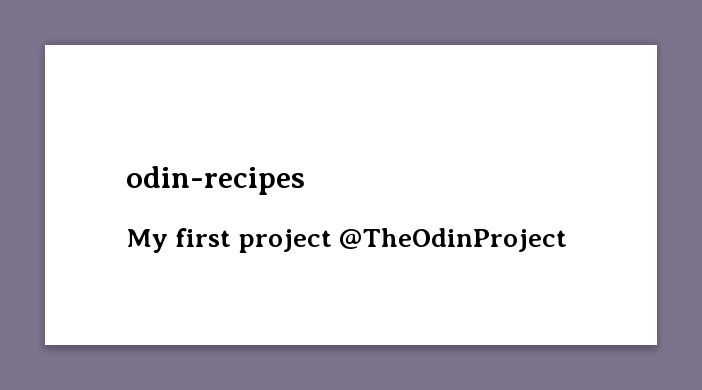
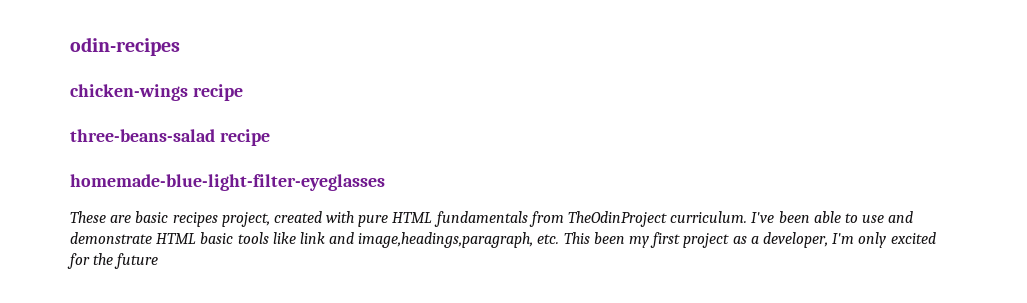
- My first project @TheOdinProject
+ chicken-wings recipe
+ three-beans-salad recipe
+ homemade-blue-light-filter-eyeglasses
+ These are basic recipes project, created with pure HTML fundamentals from TheOdinProject curriculum. I've been able to use and demonstrate HTML basic tools like link and image,headings,paragraph, etc. This been my first project as a developer, I'm only excited for the future

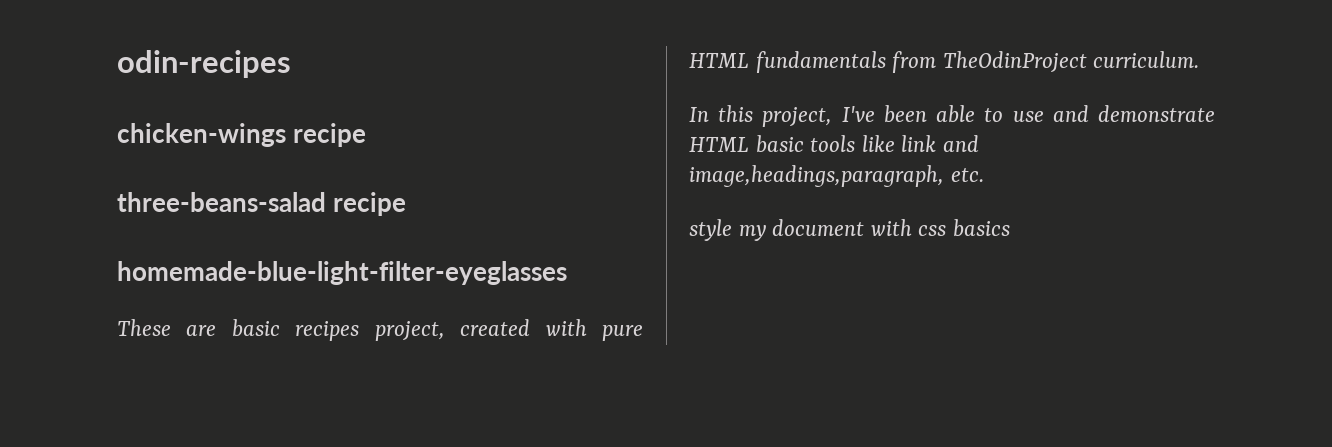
- These are basic recipes project, created with pure HTML fundamentals from TheOdinProject curriculum. I've been able to use and demonstrate HTML basic tools like link and image,headings,paragraph, etc. This been my first project as a developer, I'm only excited for the future
+ These are basic recipes project, created with pure HTML fundamentals from TheOdinProject curriculum.
+ In this project, I've been able to use and demonstrate HTML basic tools like link and image,headings,paragraph, etc.
+ style my document with css basics

